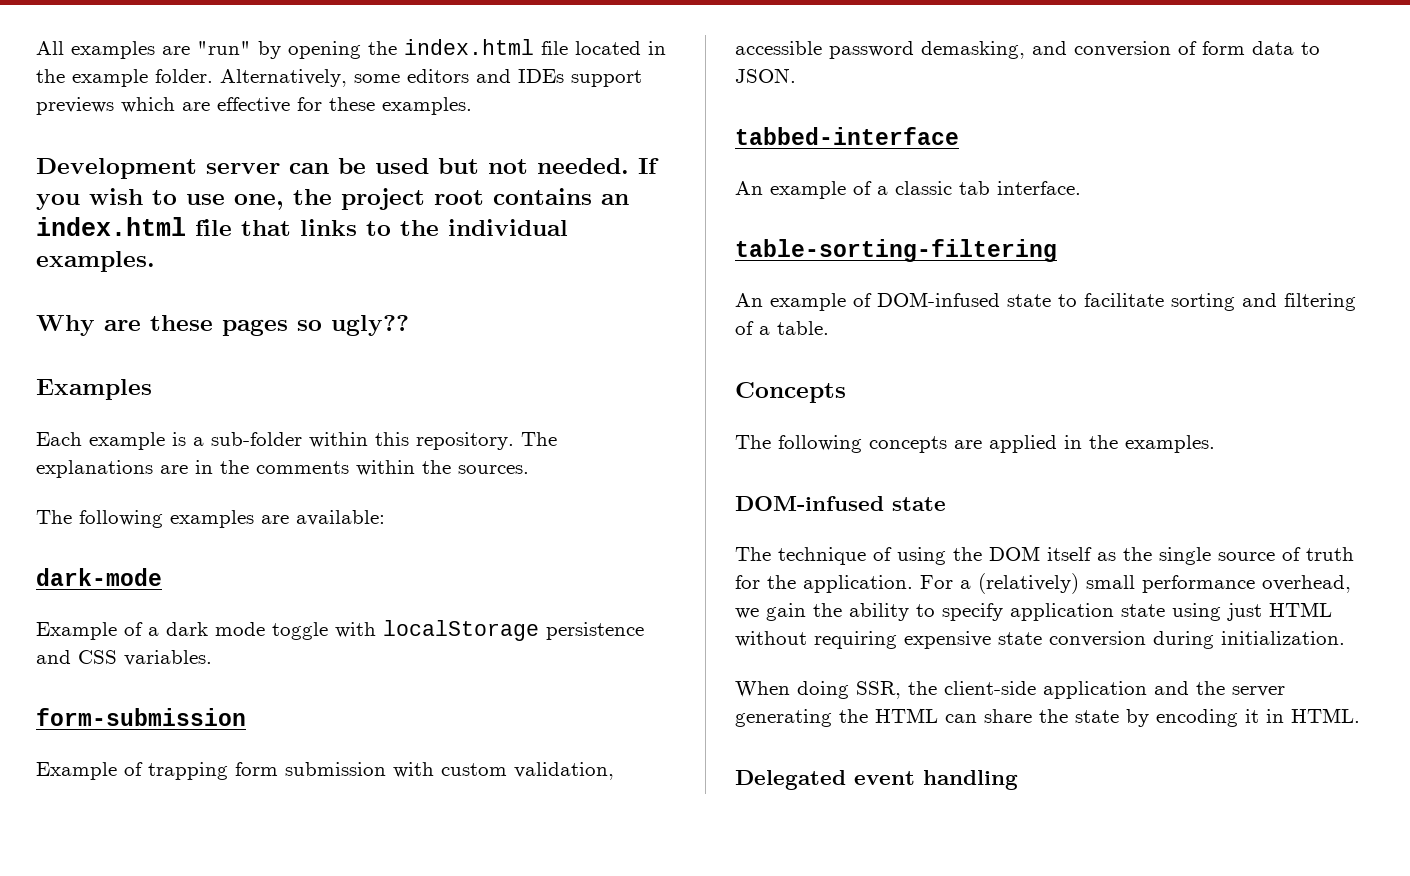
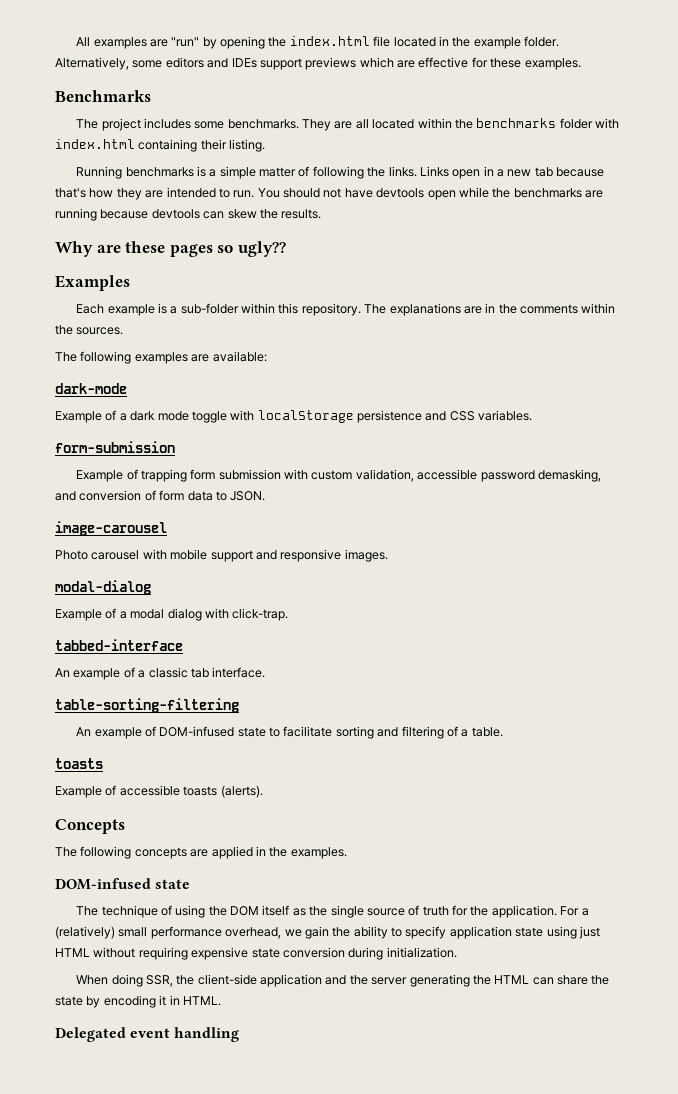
- Development server can be used but not needed. If you wish to use one, the project root contains an index.html file that links to the individual examples.
+ Benchmarks
+ The project includes some benchmarks. They are all located within the benchmarks folder with index.html containing their listing.
+ Running benchmarks is a simple matter of following the links. Links open in a new tab because that's how they are intended to run. You should not have devtools open while the benchmarks are running because devtools can skew the results.
+ image-carousel
+ Photo carousel with mobile support and responsive images.
+ modal-dialog
+ Example of a modal dialog with click-trap.
  An example of DOM-infused state to facilitate sorting and filtering of a table.
+ toasts
+ Example of accessible toasts (alerts).

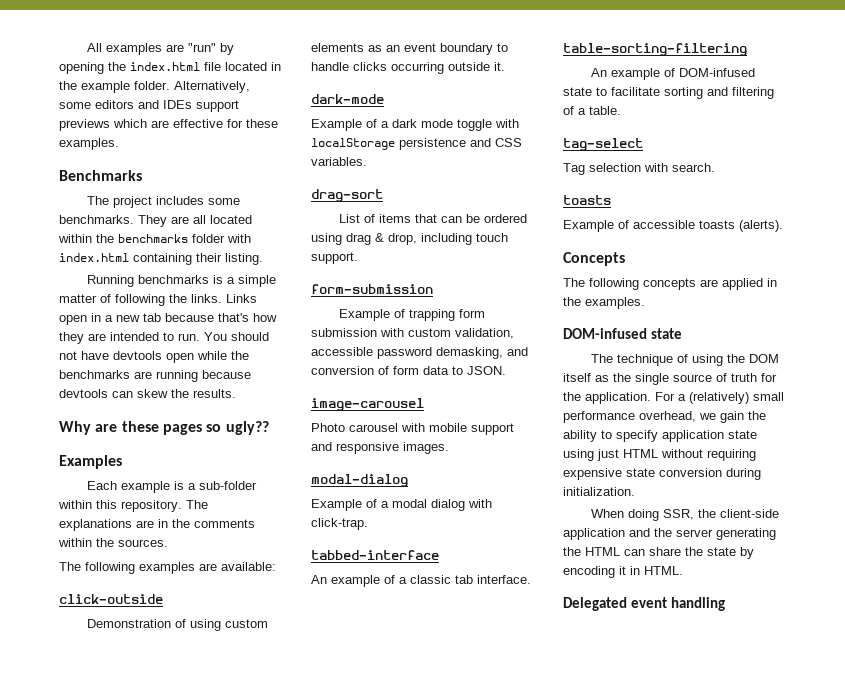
+ click-outside
+ Demonstration of using custom elements as an event boundary to handle clicks occurring outside it.
+ drag-sort
+ List of items that can be ordered using drag & drop, including touch support.
+ tag-select
+ Tag selection with search.

